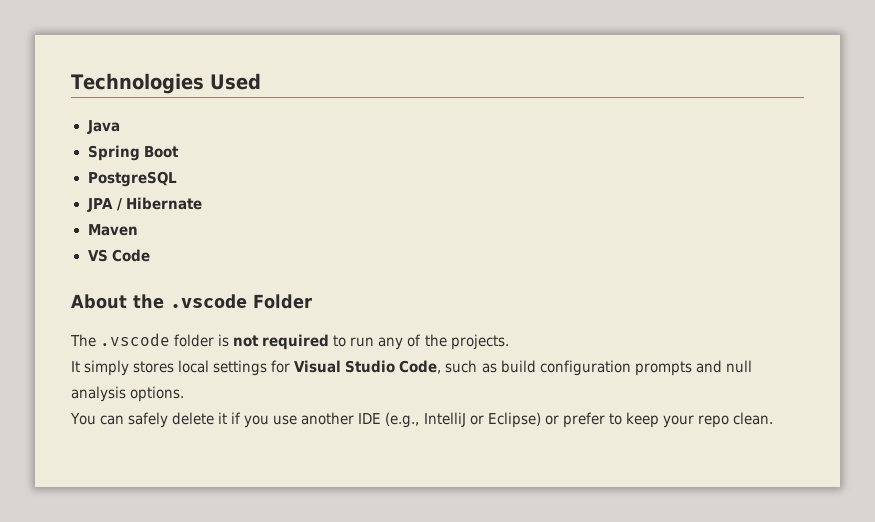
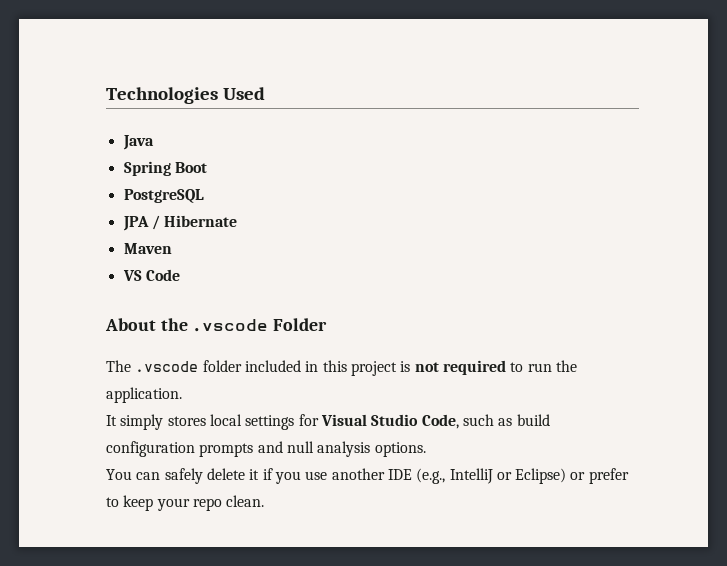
- The .vscode folder is not required to run any of the projects.
+ The .vscode folder included in this project is not required to run the application.

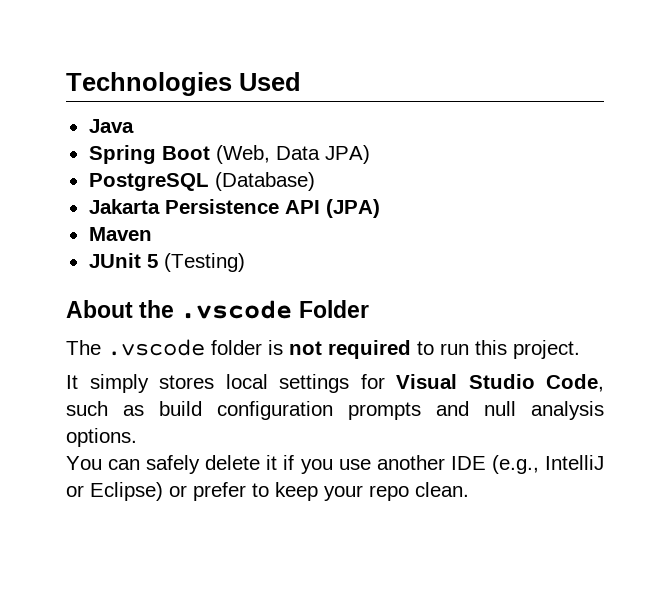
- Spring Boot
- PostgreSQL
- JPA / Hibernate
+ Spring Boot (Web, Data JPA)
+ PostgreSQL (Database)
+ Jakarta Persistence API (JPA)
  Maven
- VS Code
+ JUnit 5 (Testing)
- The .vscode folder included in this project is not required to run the application.
+ The .vscode folder is not required to run this project.

